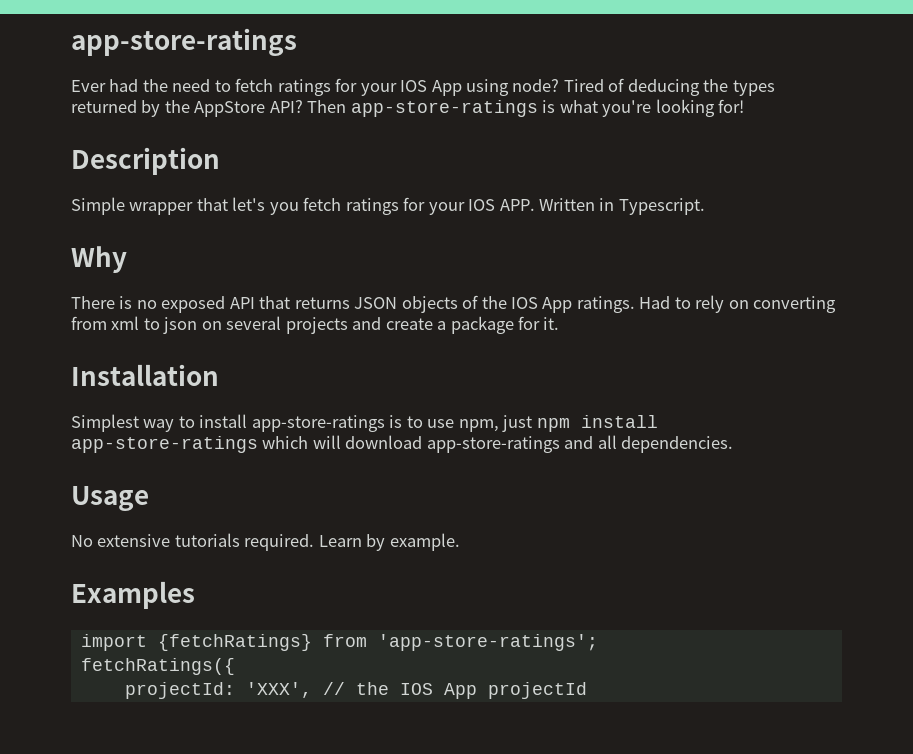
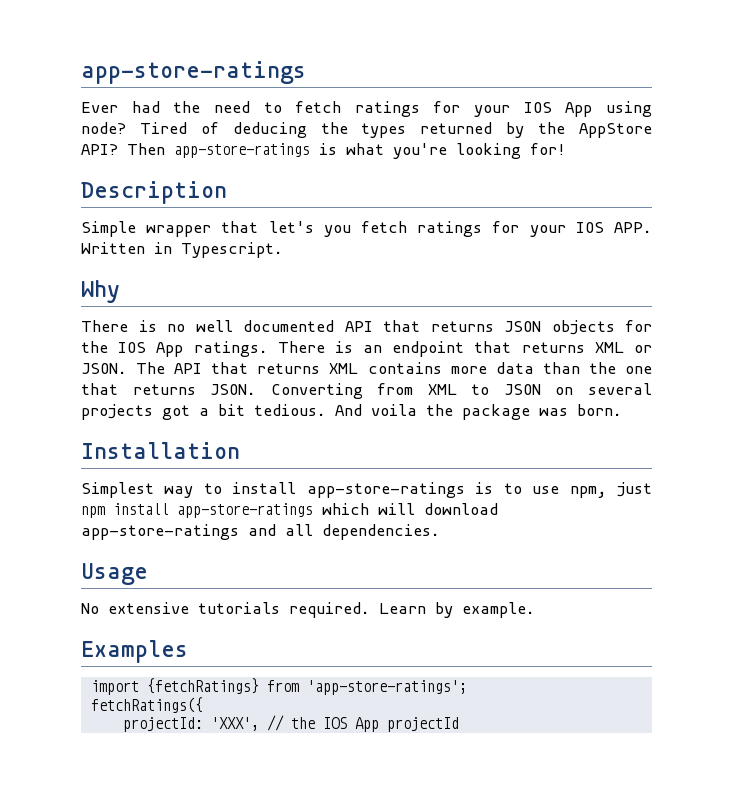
- There is no exposed API that returns JSON objects of the IOS App ratings.
+ There is no well documented API that returns JSON objects for the IOS App ratings.
- Had to rely on converting from xml to json on several projects and create a package for it.
+ There is an endpoint that returns XML or JSON. The API that returns XML contains more data than the one that returns JSON. Converting from XML to JSON on several projects got a bit tedious. And voila the package was born.

